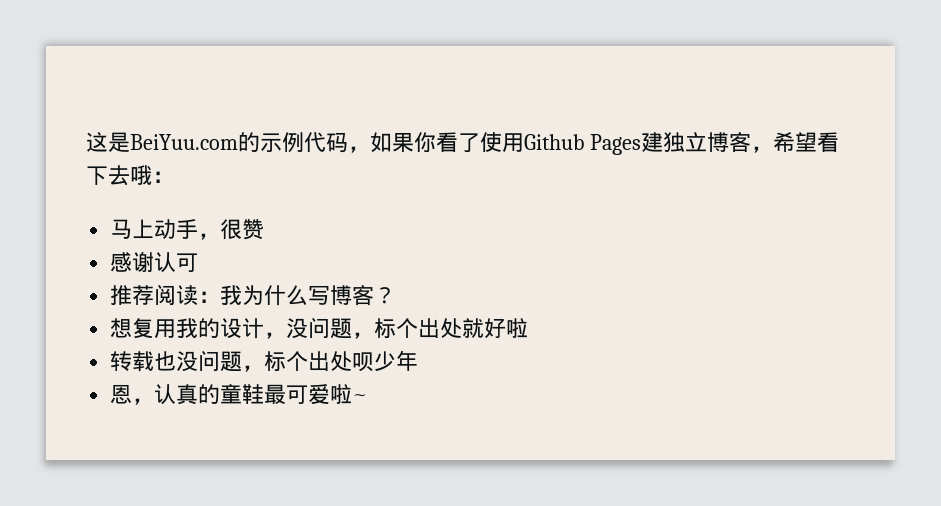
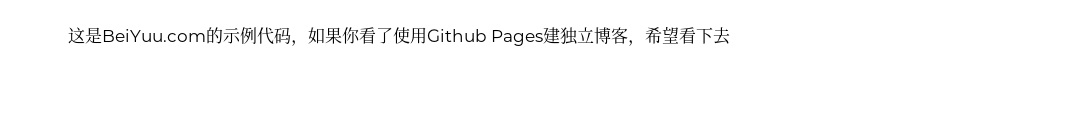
- 这是BeiYuu.com的示例代码，如果你看了使用Github Pages建独立博客，希望看下去哦：
- 马上动手，很赞
- 感谢认可
- 推荐阅读：我为什么写博客？
- 想复用我的设计，没问题，标个出处就好啦
- 转载也没问题，标个出处呗少年
- 恩，认真的童鞋最可爱啦~
+ 这是BeiYuu.com的示例代码，如果你看了使用Github Pages建独立博客，希望看下去

